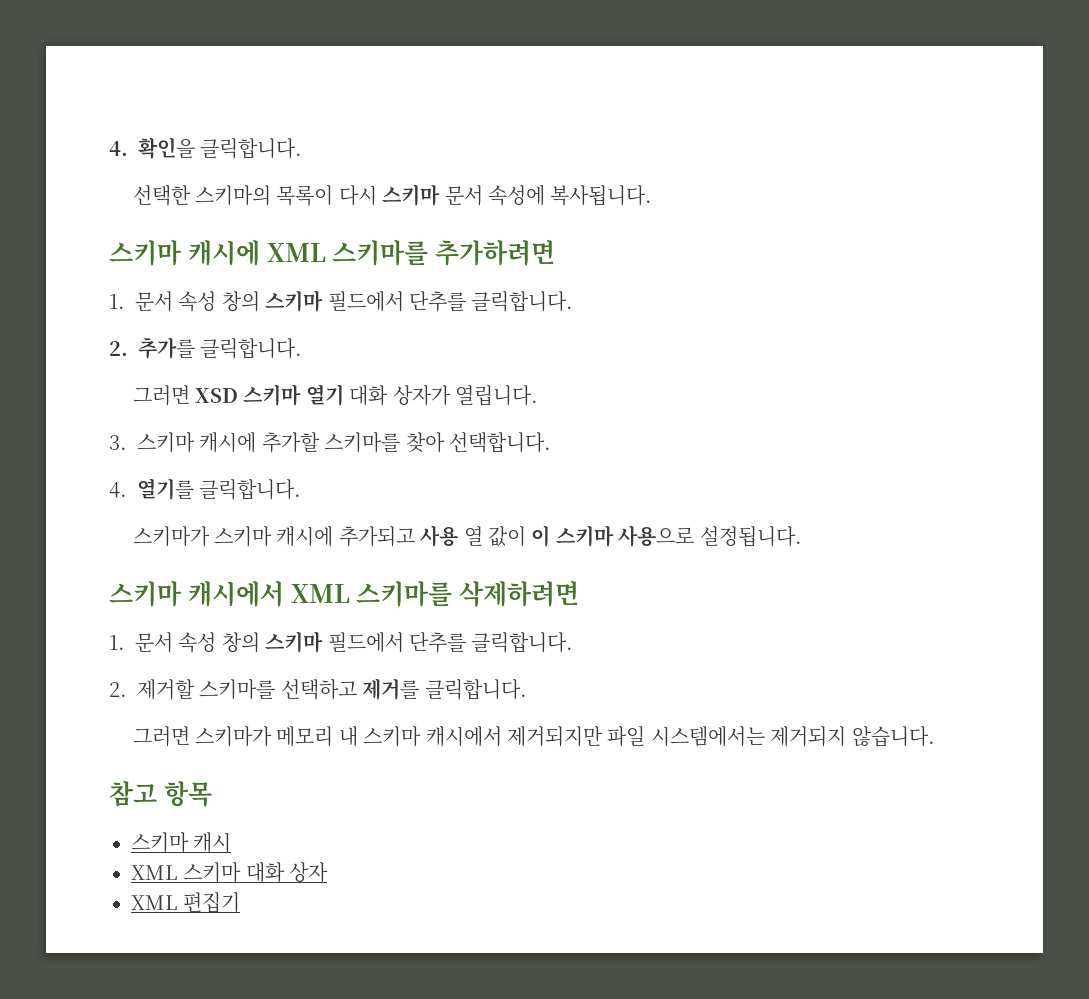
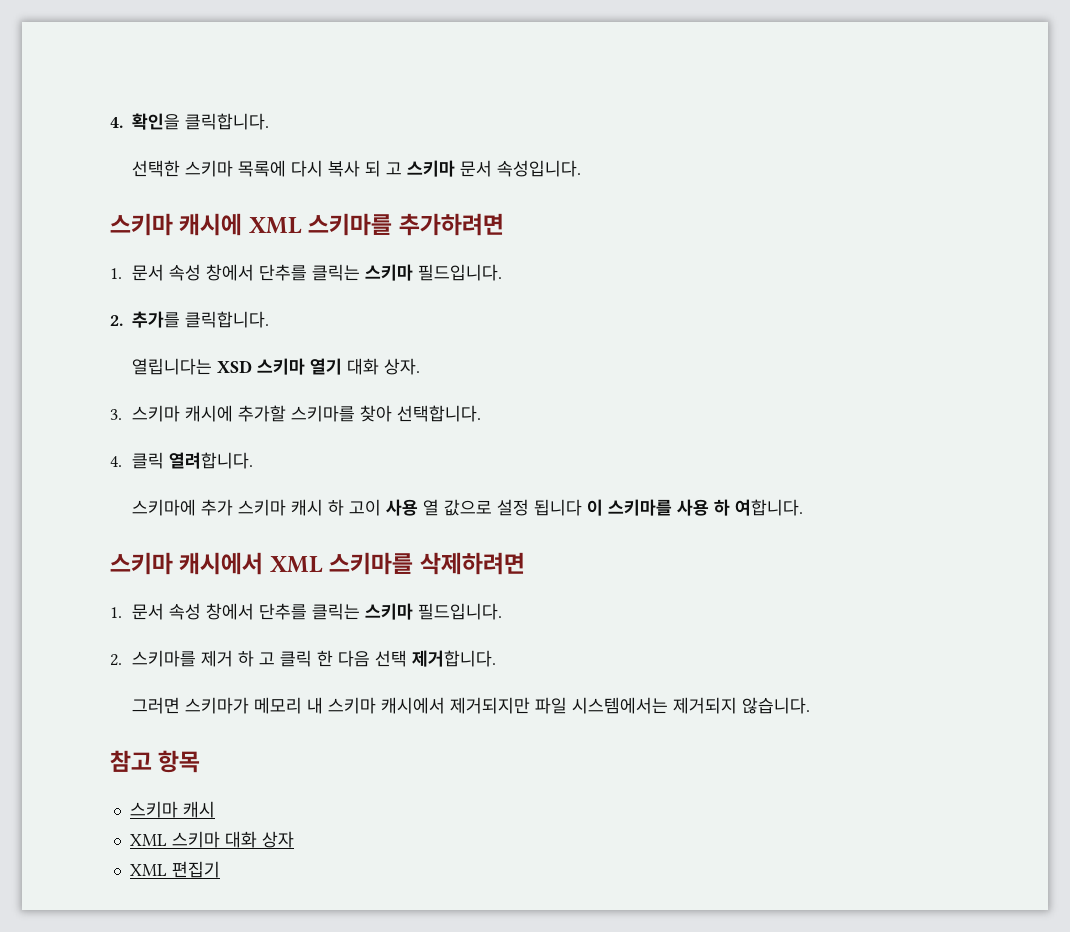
- 선택한 스키마의 목록이 다시 스키마 문서 속성에 복사됩니다.
+ 선택한 스키마 목록에 다시 복사 되 고 스키마 문서 속성입니다.
  스키마 캐시에 XML 스키마를 추가하려면
- 1. 문서 속성 창의 스키마 필드에서 단추를 클릭합니다.
+ 1. 문서 속성 창에서 단추를 클릭는 스키마 필드입니다.
- 그러면 XSD 스키마 열기 대화 상자가 열립니다.
+ 열립니다는 XSD 스키마 열기 대화 상자.
- 4. 열기를 클릭합니다.
- 스키마가 스키마 캐시에 추가되고 사용 열 값이 이 스키마 사용으로 설정됩니다.
+ 4. 클릭 열려합니다.
+ 스키마에 추가 스키마 캐시 하 고이 사용 열 값으로 설정 됩니다 이 스키마를 사용 하 여합니다.
  스키마 캐시에서 XML 스키마를 삭제하려면
- 1. 문서 속성 창의 스키마 필드에서 단추를 클릭합니다.
- 2. 제거할 스키마를 선택하고 제거를 클릭합니다.
+ 1. 문서 속성 창에서 단추를 클릭는 스키마 필드입니다.
+ 2. 스키마를 제거 하 고 클릭 한 다음 선택 제거합니다.

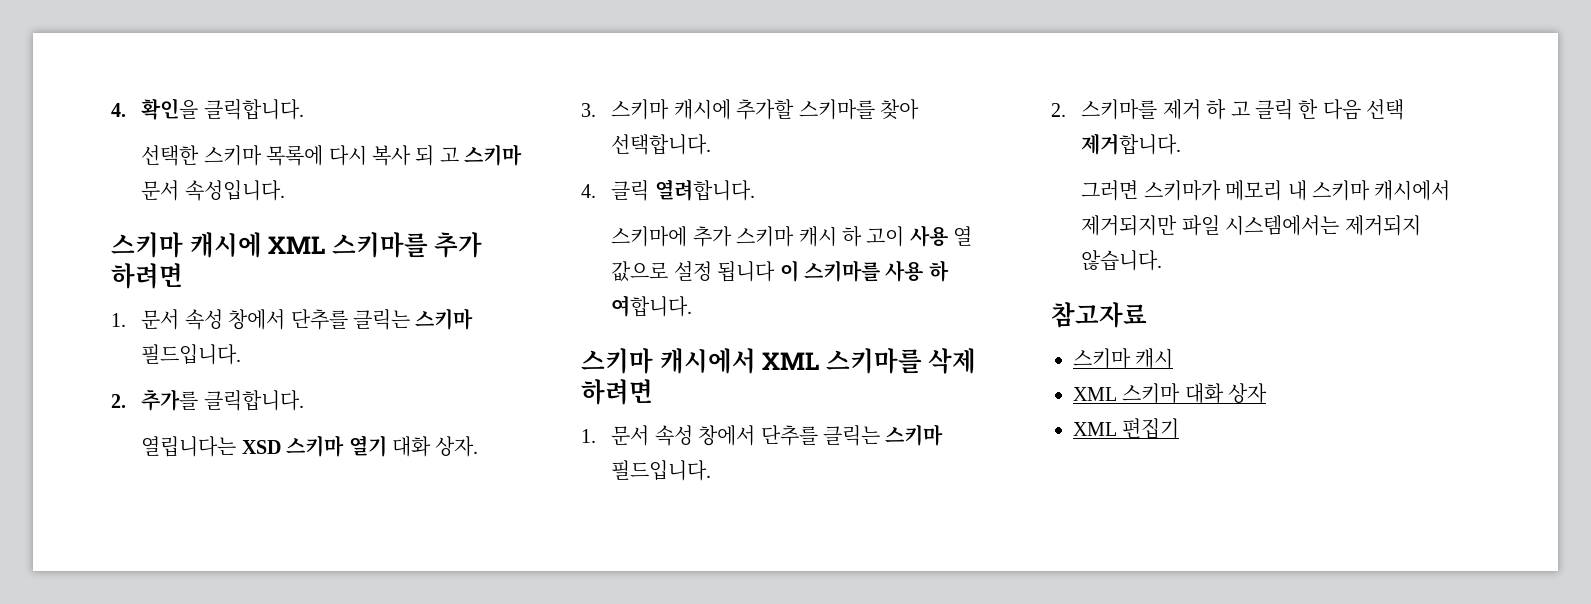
- 스키마 캐시에 XML 스키마를 추가하려면
+ 스키마 캐시에 XML 스키마를 추가 하려면
- 스키마 캐시에서 XML 스키마를 삭제하려면
+ 스키마 캐시에서 XML 스키마를 삭제 하려면
- 참고 항목
+ 참고자료

